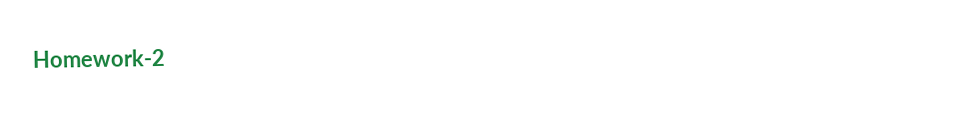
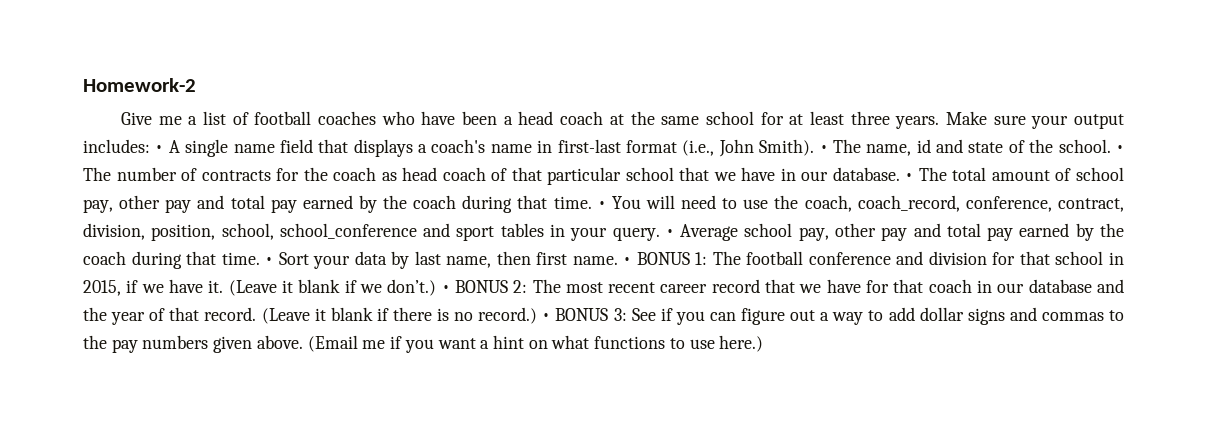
+ Give me a list of football coaches who have been a head coach at the same school for at least three years. Make sure your output includes: • A single name field that displays a coach's name in first-last format (i.e., John Smith). • The name, id and state of the school. • The number of contracts for the coach as head coach of that particular school that we have in our database. • The total amount of school pay, other pay and total pay earned by the coach during that time. • You will need to use the coach, coach_record, conference, contract, division, position, school, school_conference and sport tables in your query. • Average school pay, other pay and total pay earned by the coach during that time. • Sort your data by last name, then first name. • BONUS 1: The football conference and division for that school in 2015, if we have it. (Leave it blank if we don’t.) • BONUS 2: The most recent career record that we have for that coach in our database and the year of that record. (Leave it blank if there is no record.) • BONUS 3: See if you can figure out a way to add dollar signs and commas to the pay numbers given above. (Email me if you want a hint on what functions to use here.)

